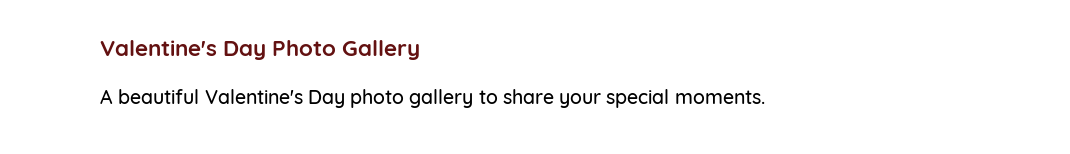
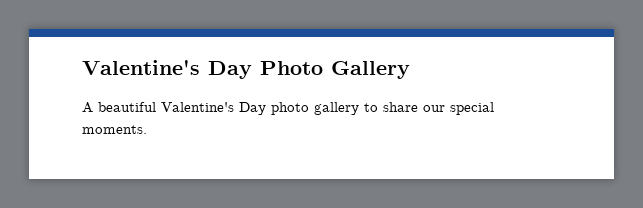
- A beautiful Valentine's Day photo gallery to share your special moments.
+ A beautiful Valentine's Day photo gallery to share our special moments.

